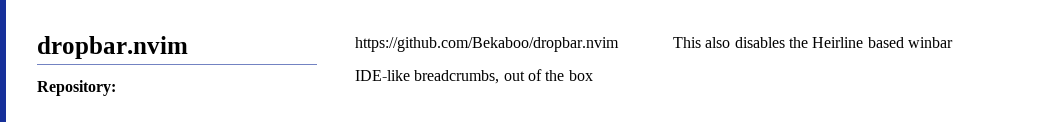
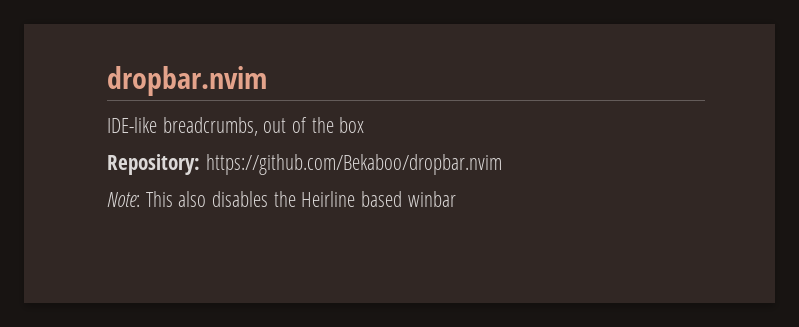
- Repository: https://github.com/Bekaboo/dropbar.nvim
- This also disables the Heirline based winbar
+ Repository: https://github.com/Bekaboo/dropbar.nvim
+ Note: This also disables the Heirline based winbar

